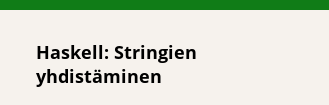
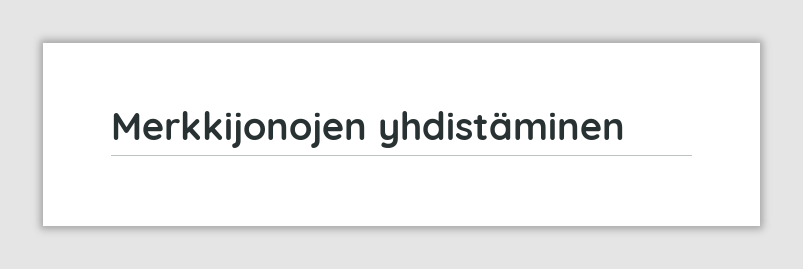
- Haskell: Stringien yhdistäminen
+ Merkkijonojen yhdistäminen

